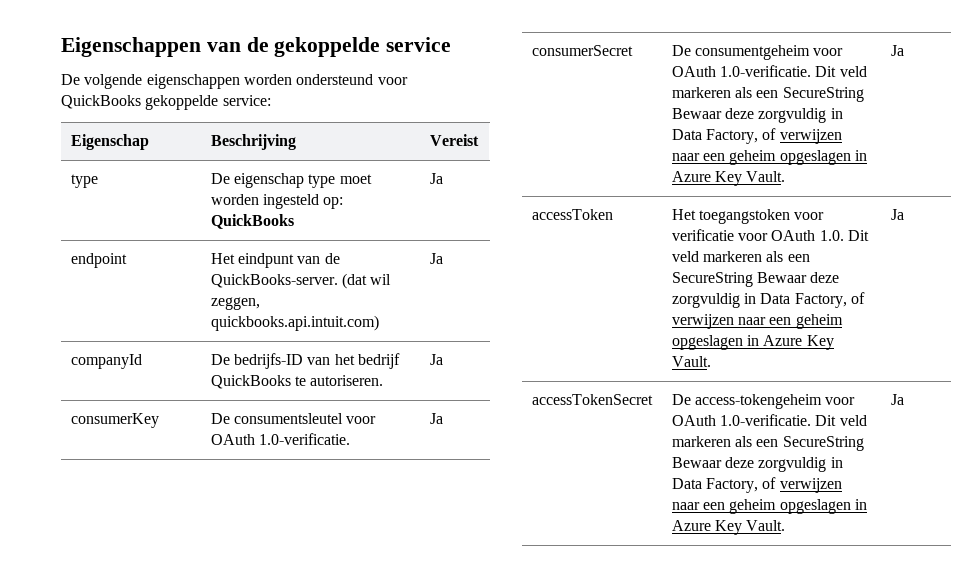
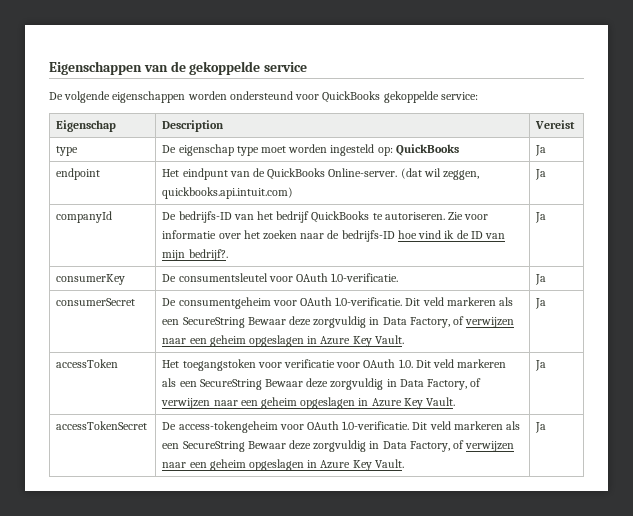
- Eigenschap | Beschrijving | Vereist
+ Eigenschap | Description | Vereist
- endpoint | Het eindpunt van de QuickBooks-server. (dat wil zeggen, quickbooks.api.intuit.com) | Ja
+ endpoint | Het eindpunt van de QuickBooks Online-server. (dat wil zeggen, quickbooks.api.intuit.com) | Ja
- companyId | De bedrijfs-ID van het bedrijf QuickBooks te autoriseren. | Ja
+ companyId | De bedrijfs-ID van het bedrijf QuickBooks te autoriseren. Zie voor informatie over het zoeken naar de bedrijfs-ID hoe vind ik de ID van mijn bedrijf?. | Ja

